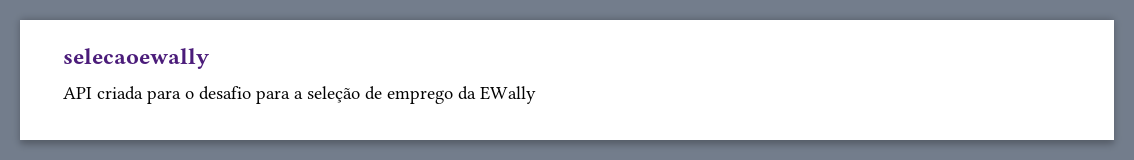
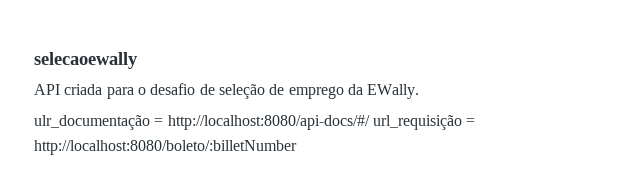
- API criada para o desafio para a seleção de emprego da EWally
+ API criada para o desafio de seleção de emprego da EWally.
+ ulr_documentação = http://localhost:8080/api-docs/#/ url_requisição = http://localhost:8080/boleto/:billetNumber

